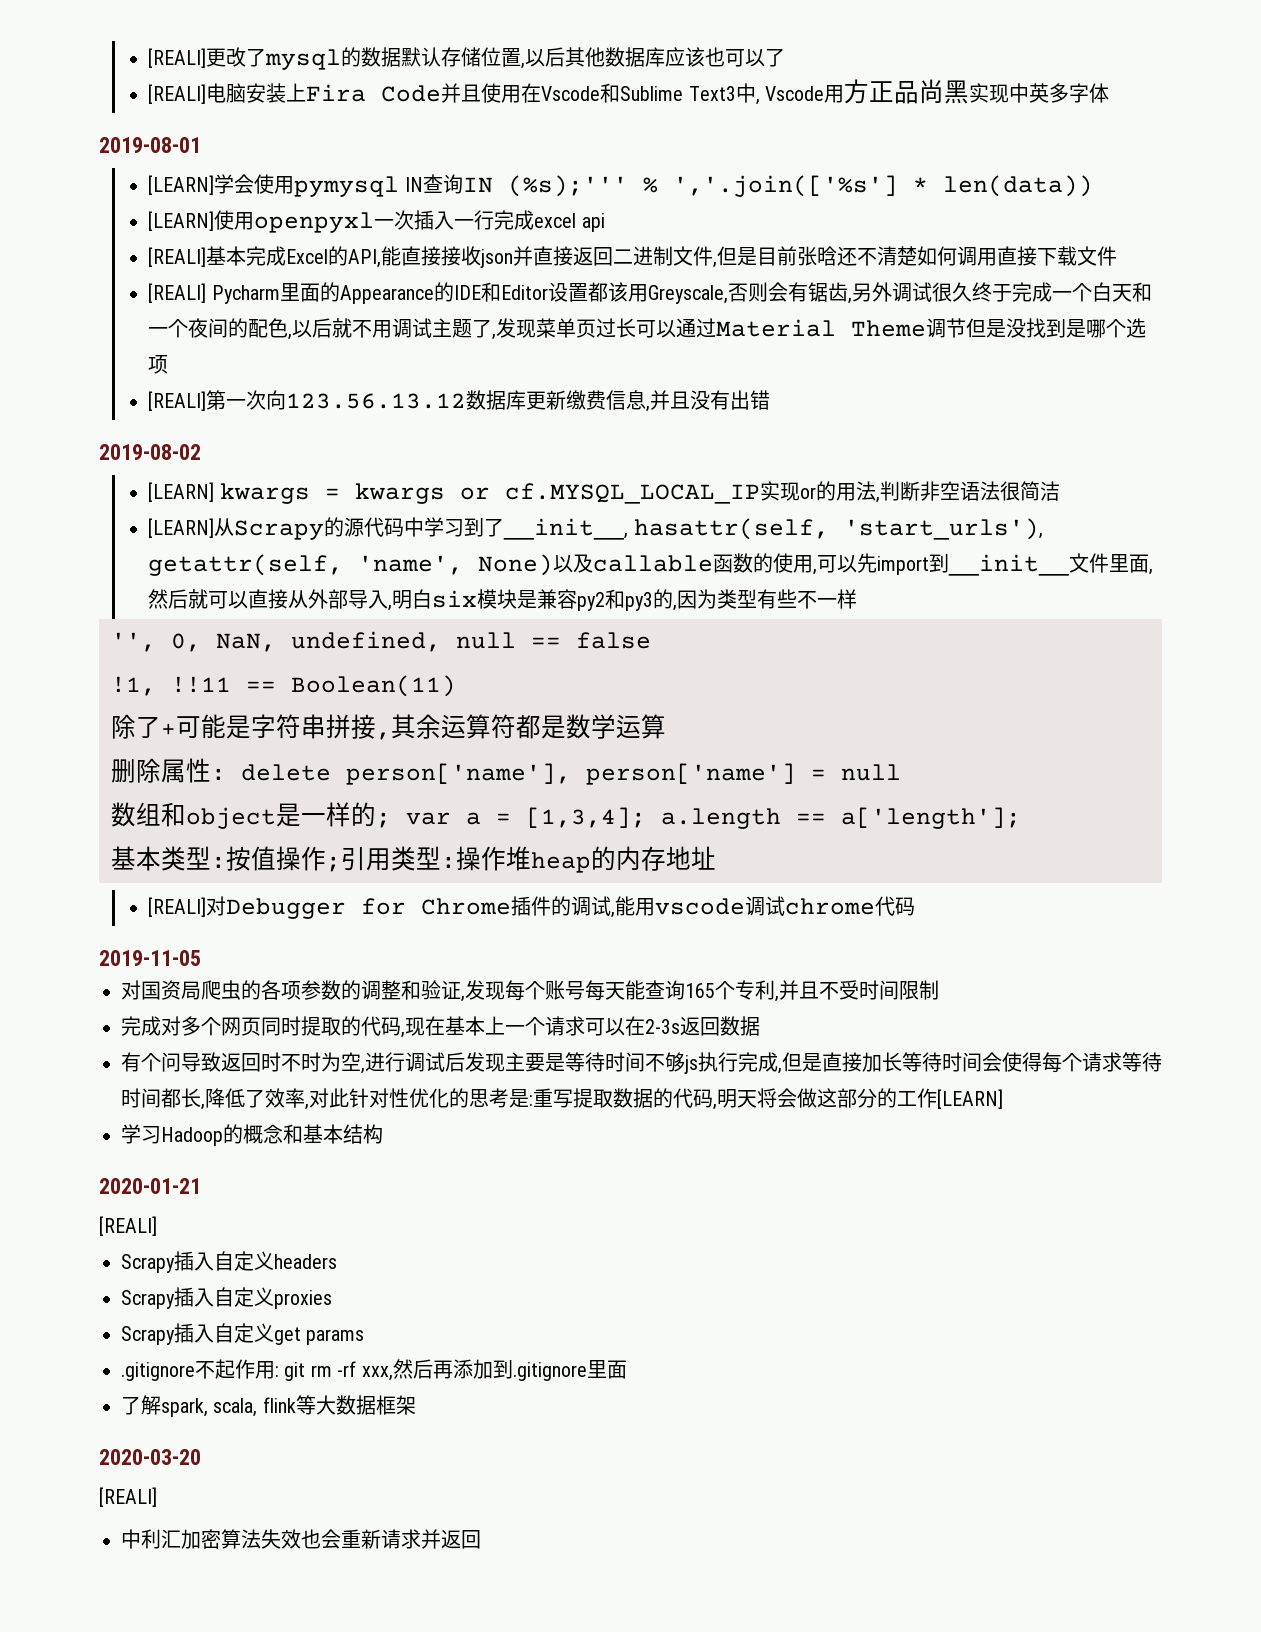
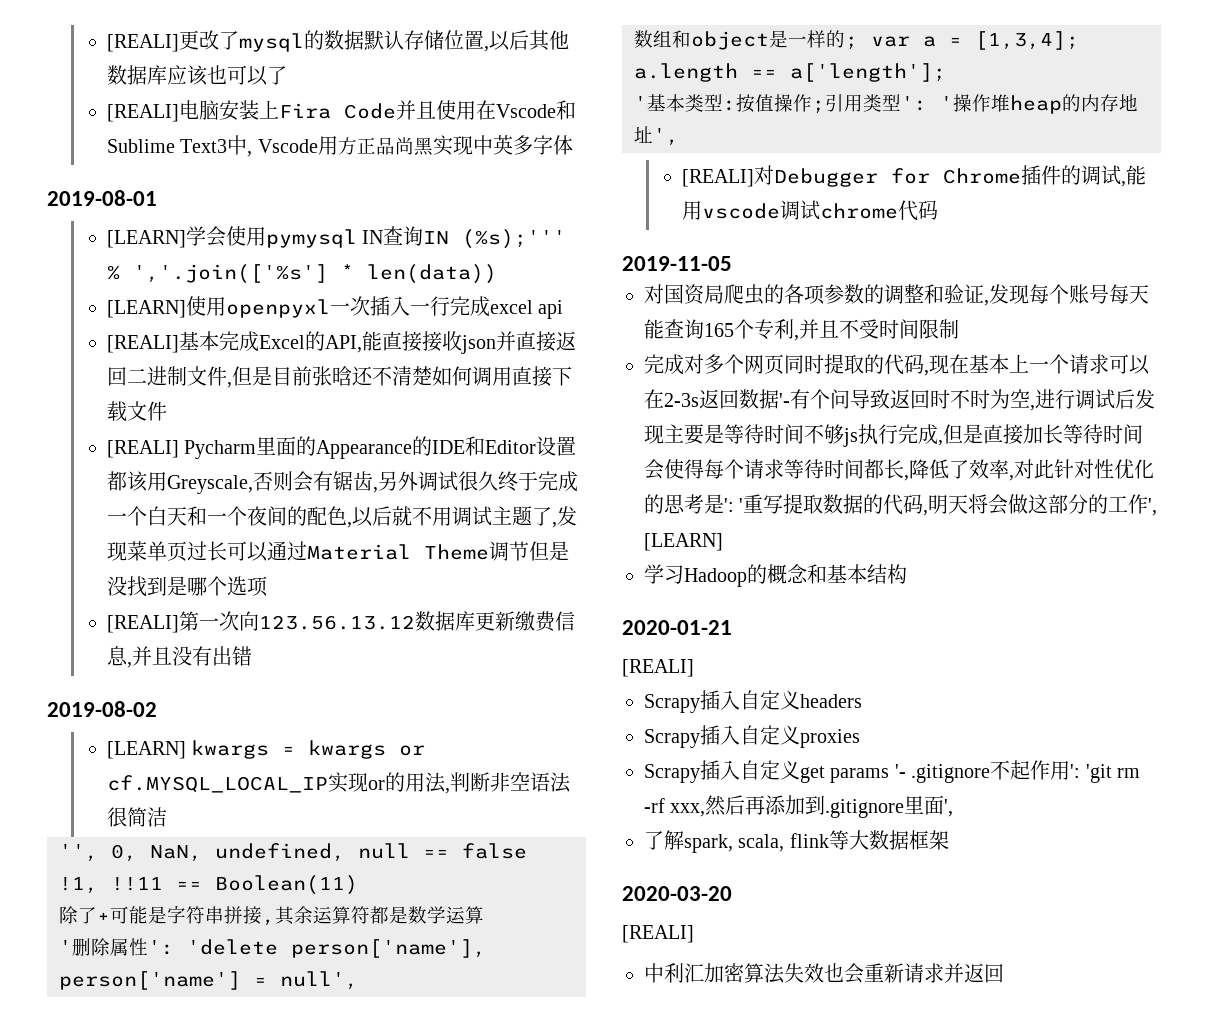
- [LEARN]从Scrapy的源代码中学习到了__init__, hasattr(self, 'start_urls'), getattr(self, 'name', None)以及callable函数的使用,可以先import到__init__文件里面,然后就可以直接从外部导入,明白six模块是兼容py2和py3的,因为类型有些不一样
- 删除属性: delete person['name'], person['name'] = null
+ '删除属性': 'delete person['name'], person['name'] = null',
- 基本类型:按值操作;引用类型:操作堆heap的内存地址
+ '基本类型:按值操作;引用类型': '操作堆heap的内存地址',
- 完成对多个网页同时提取的代码,现在基本上一个请求可以在2-3s返回数据
- 有个问导致返回时不时为空,进行调试后发现主要是等待时间不够js执行完成,但是直接加长等待时间会使得每个请求等待时间都长,降低了效率,对此针对性优化的思考是:重写提取数据的代码,明天将会做这部分的工作[LEARN]
+ 完成对多个网页同时提取的代码,现在基本上一个请求可以在2-3s返回数据'-有个问导致返回时不时为空,进行调试后发现主要是等待时间不够js执行完成,但是直接加长等待时间会使得每个请求等待时间都长,降低了效率,对此针对性优化的思考是': '重写提取数据的代码,明天将会做这部分的工作', [LEARN]
- Scrapy插入自定义get params
- .gitignore不起作用: git rm -rf xxx,然后再添加到.gitignore里面
+ Scrapy插入自定义get params '- .gitignore不起作用': 'git rm -rf xxx,然后再添加到.gitignore里面',

